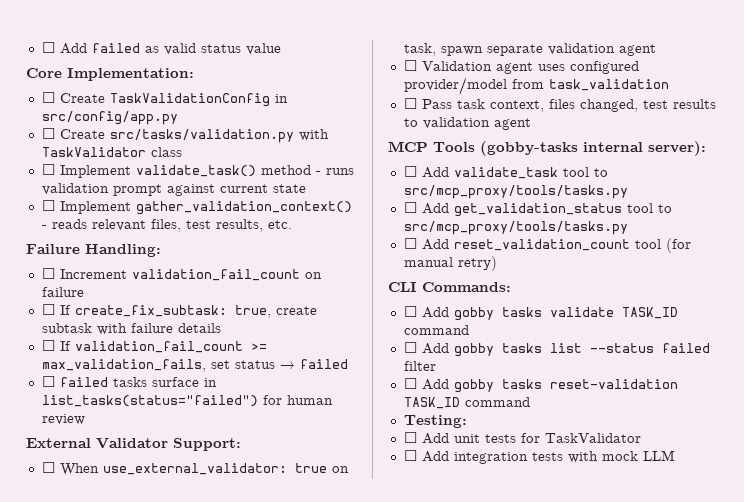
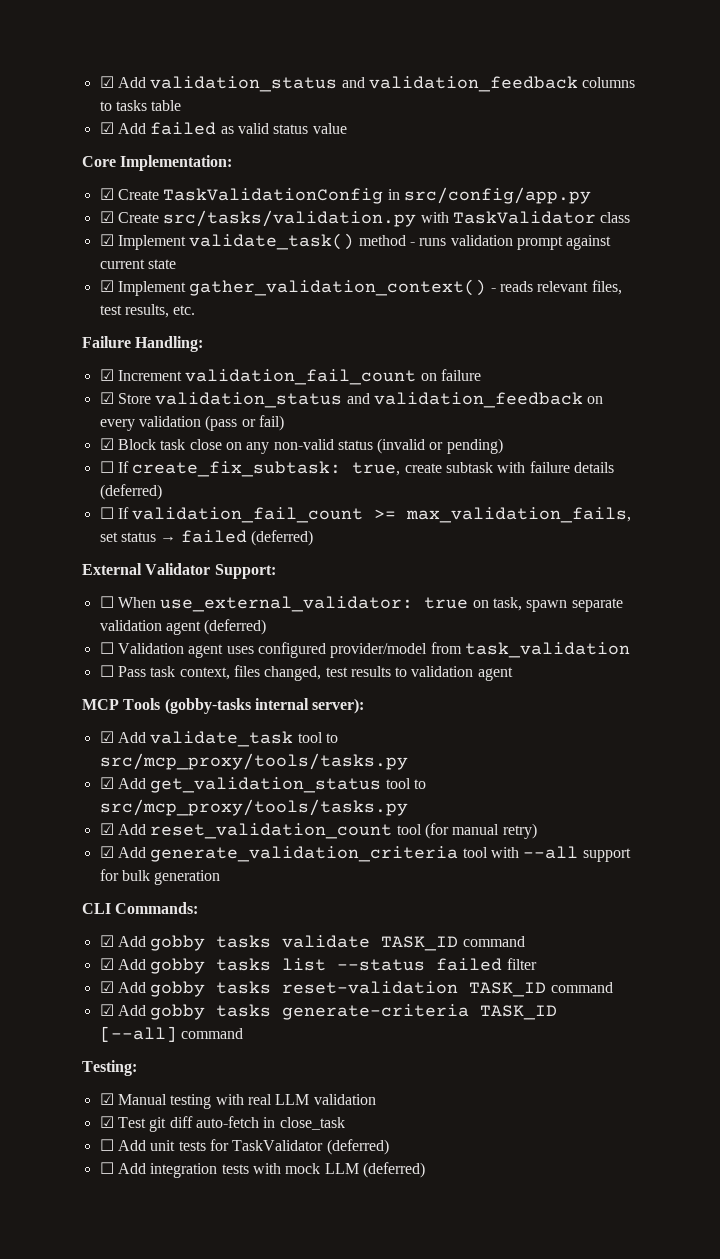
- ☐ Add failed as valid status value
+ ☑ Add validation_status and validation_feedback columns to tasks table
+ ☑ Add failed as valid status value
- ☐ Create TaskValidationConfig in src/config/app.py
+ ☑ Create TaskValidationConfig in src/config/app.py
- ☐ Create src/tasks/validation.py with TaskValidator class
+ ☑ Create src/tasks/validation.py with TaskValidator class
- ☐ Implement validate_task() method - runs validation prompt against current state
+ ☑ Implement validate_task() method - runs validation prompt against current state
- ☐ Implement gather_validation_context() - reads relevant files, test results, etc.
+ ☑ Implement gather_validation_context() - reads relevant files, test results, etc.
- ☐ Increment validation_fail_count on failure
+ ☑ Increment validation_fail_count on failure
+ ☑ Store validation_status and validation_feedback on every validation (pass or fail)
+ ☑ Block task close on any non-valid status (invalid or pending)
- ☐ If create_fix_subtask: true, create subtask with failure details
+ ☐ If create_fix_subtask: true, create subtask with failure details (deferred)
- ☐ If validation_fail_count >= max_validation_fails, set status → failed
- ☐ failed tasks surface in list_tasks(status="failed") for human review
+ ☐ If validation_fail_count >= max_validation_fails, set status → failed (deferred)
- ☐ When use_external_validator: true on task, spawn separate validation agent
+ ☐ When use_external_validator: true on task, spawn separate validation agent (deferred)
- ☐ Add validate_task tool to src/mcp_proxy/tools/tasks.py
+ ☑ Add validate_task tool to src/mcp_proxy/tools/tasks.py
- ☐ Add get_validation_status tool to src/mcp_proxy/tools/tasks.py
+ ☑ Add get_validation_status tool to src/mcp_proxy/tools/tasks.py
- ☐ Add reset_validation_count tool (for manual retry)
+ ☑ Add reset_validation_count tool (for manual retry)
+ ☑ Add generate_validation_criteria tool with --all support for bulk generation
- ☐ Add gobby tasks validate TASK_ID command
+ ☑ Add gobby tasks validate TASK_ID command
- ☐ Add gobby tasks list --status failed filter
+ ☑ Add gobby tasks list --status failed filter
- ☐ Add gobby tasks reset-validation TASK_ID command
+ ☑ Add gobby tasks reset-validation TASK_ID command
+ ☑ Add gobby tasks generate-criteria TASK_ID [--all] command
  Testing:
+ ☑ Manual testing with real LLM validation
+ ☑ Test git diff auto-fetch in close_task
- ☐ Add unit tests for TaskValidator
+ ☐ Add unit tests for TaskValidator (deferred)
- ☐ Add integration tests with mock LLM
+ ☐ Add integration tests with mock LLM (deferred)

